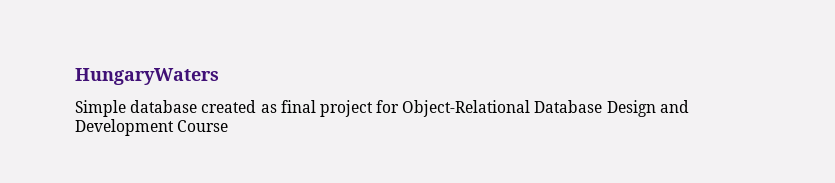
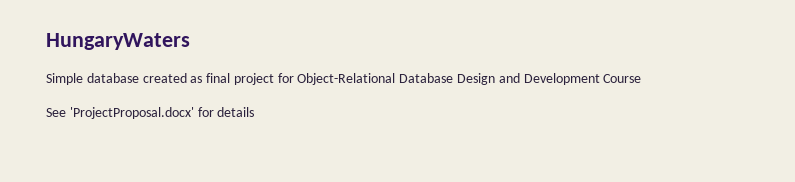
+ See 'ProjectProposal.docx' for details

